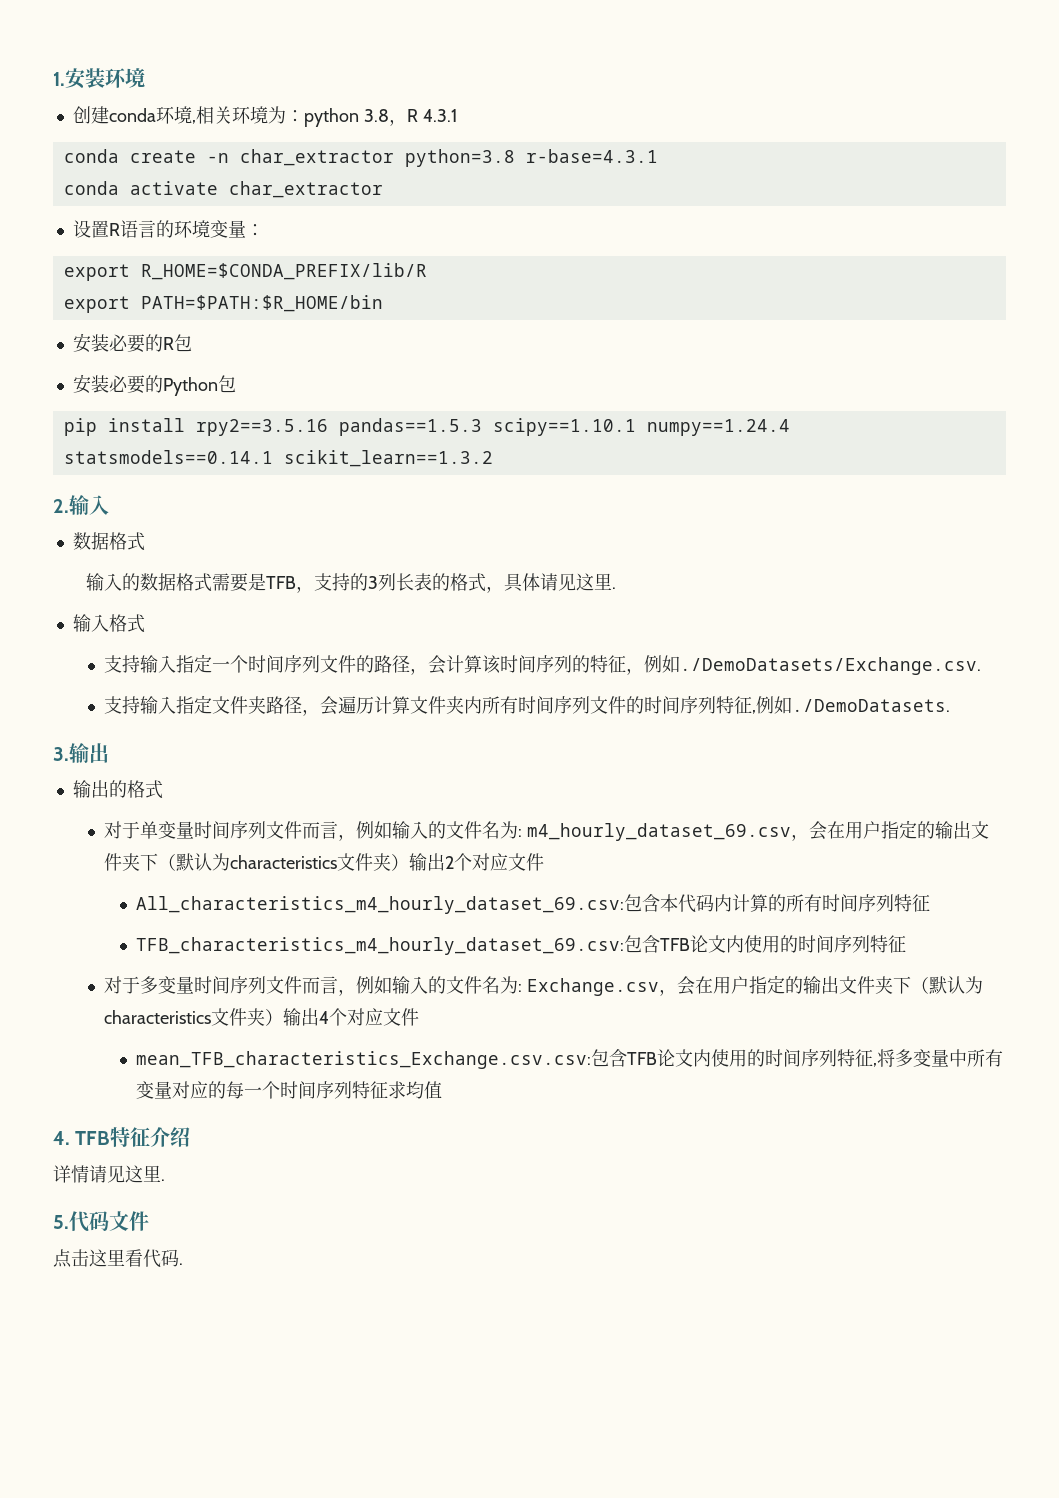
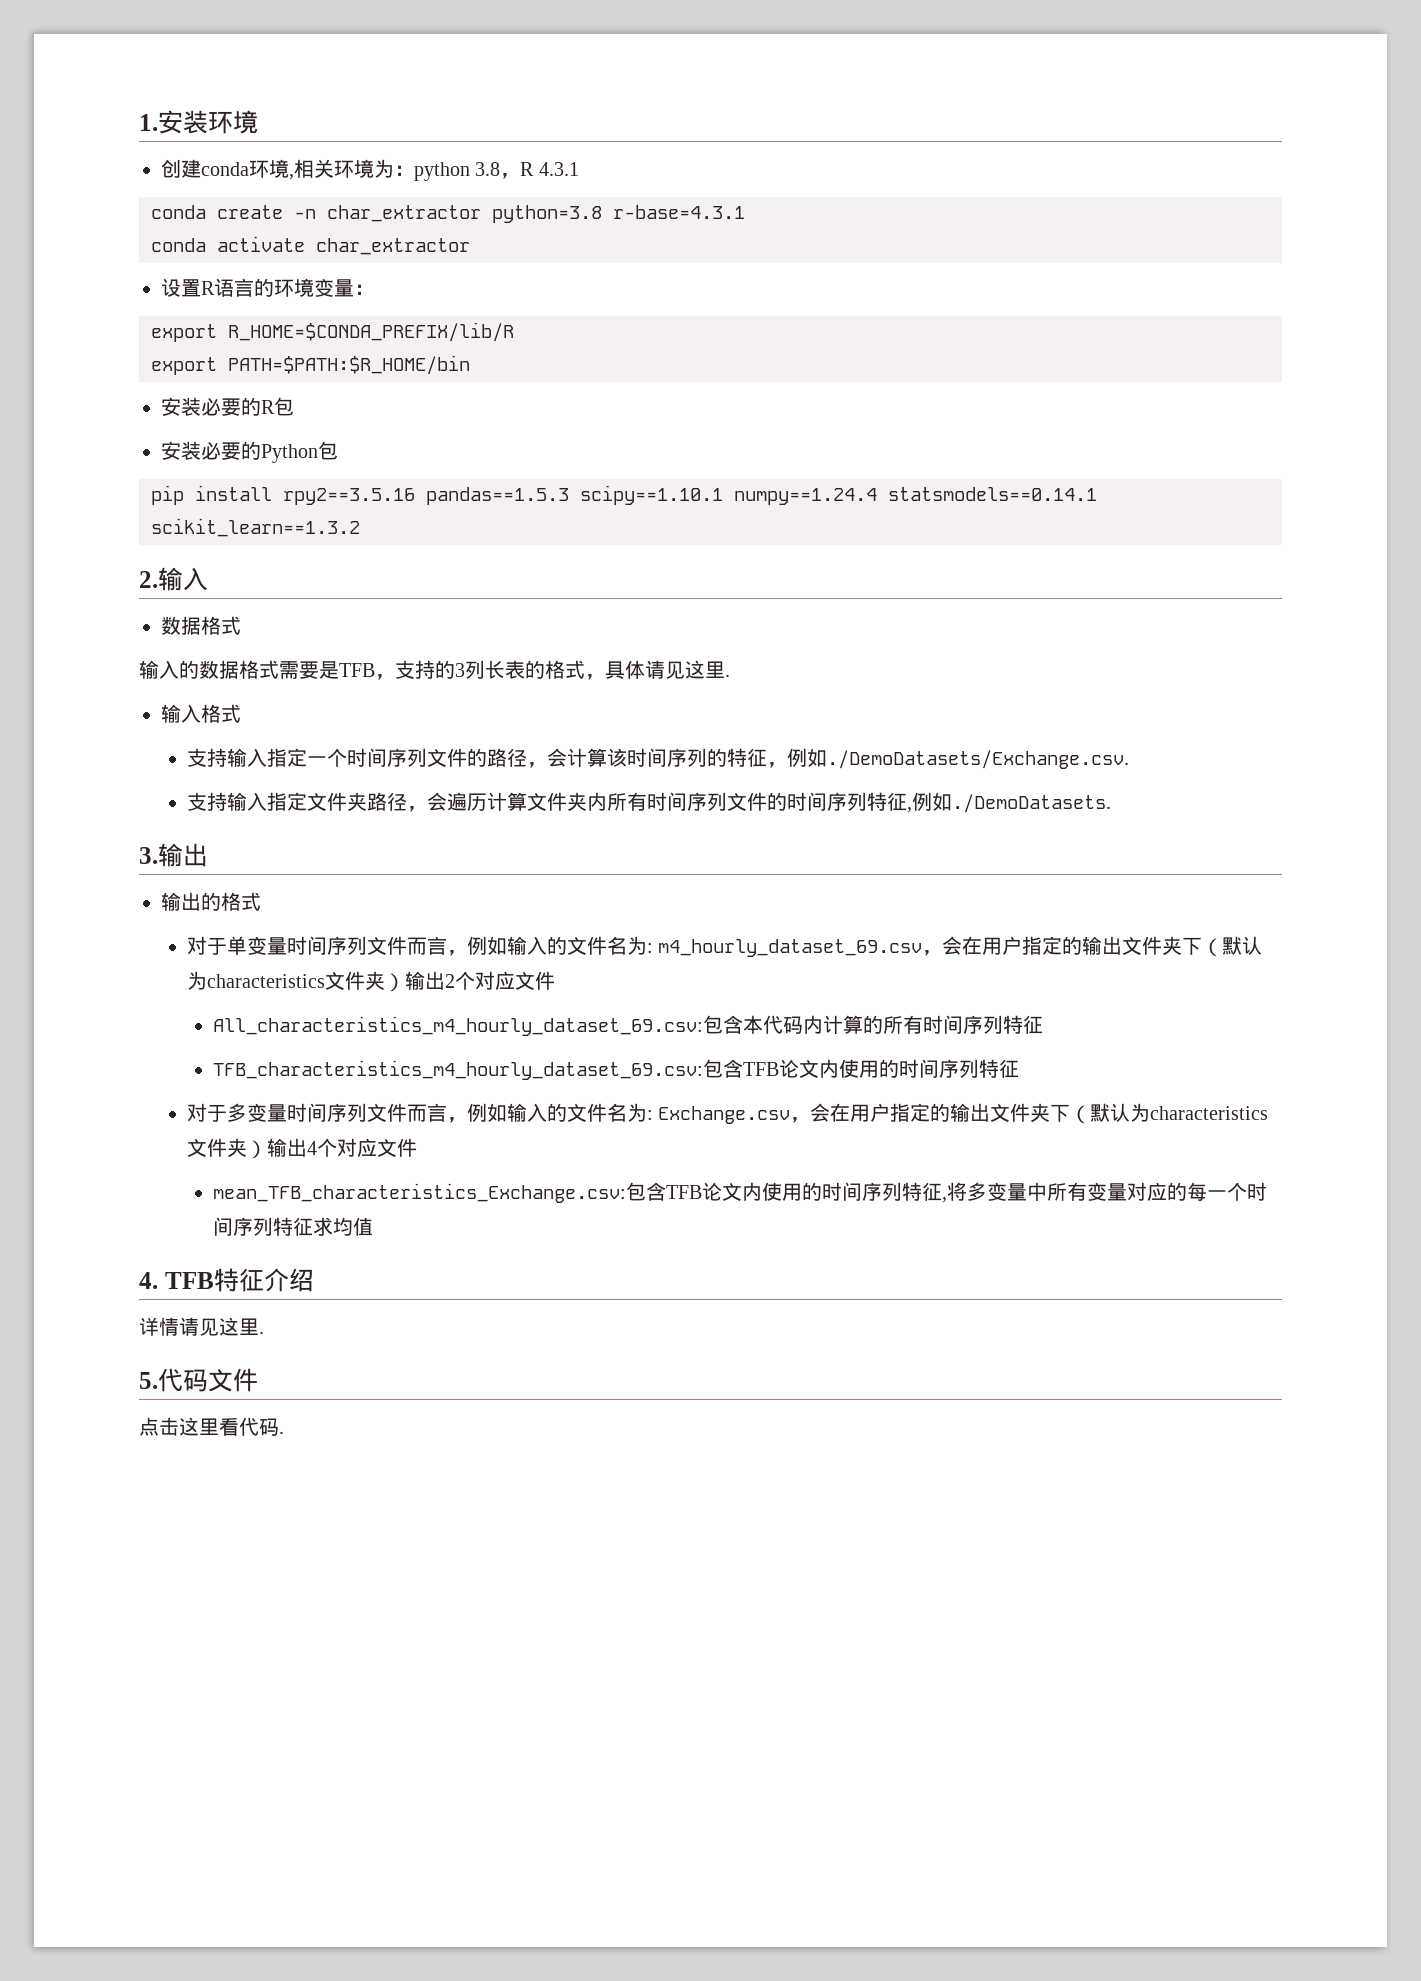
- mean_TFB_characteristics_Exchange.csv.csv:包含TFB论文内使用的时间序列特征,将多变量中所有变量对应的每一个时间序列特征求均值
+ mean_TFB_characteristics_Exchange.csv:包含TFB论文内使用的时间序列特征,将多变量中所有变量对应的每一个时间序列特征求均值

